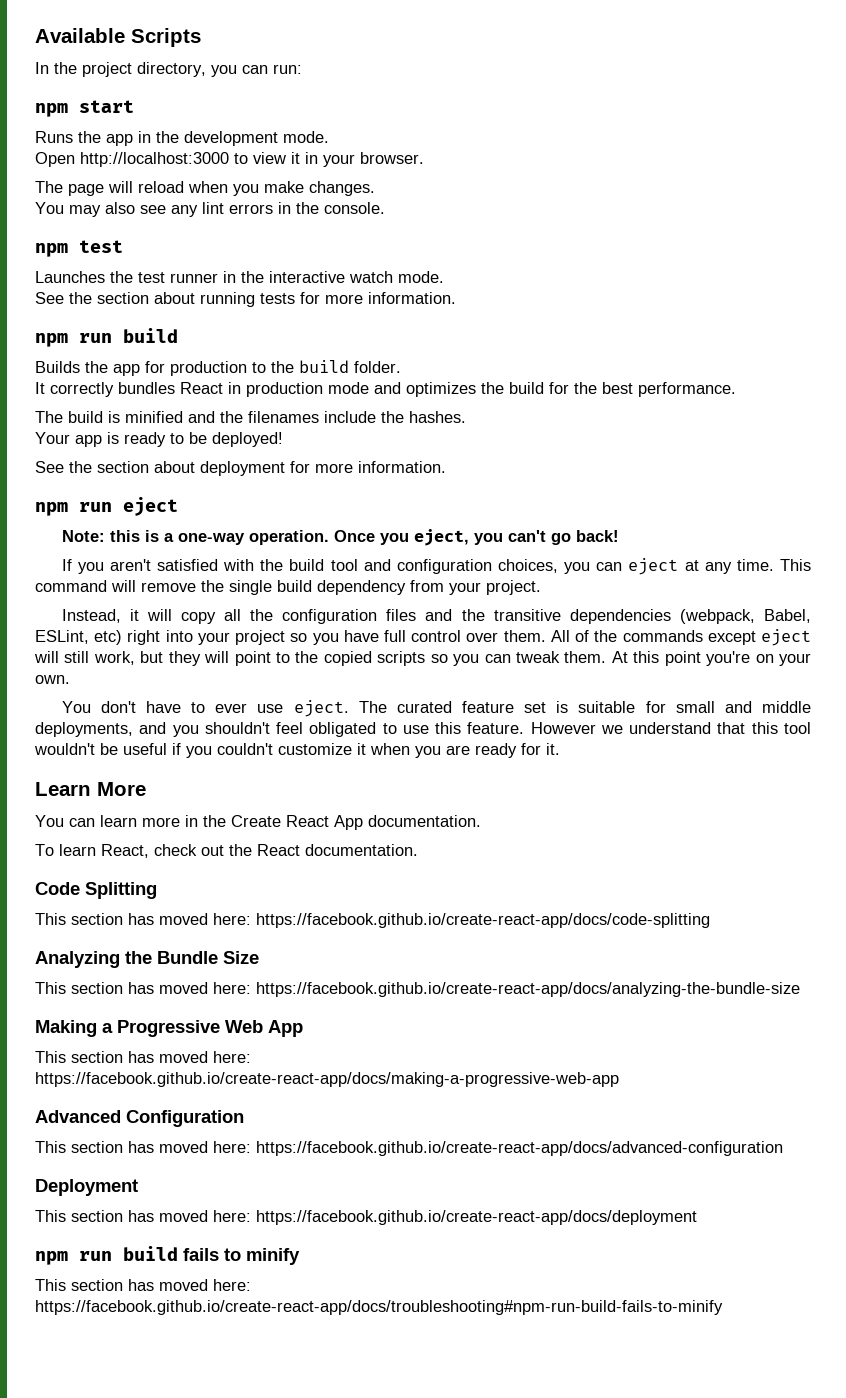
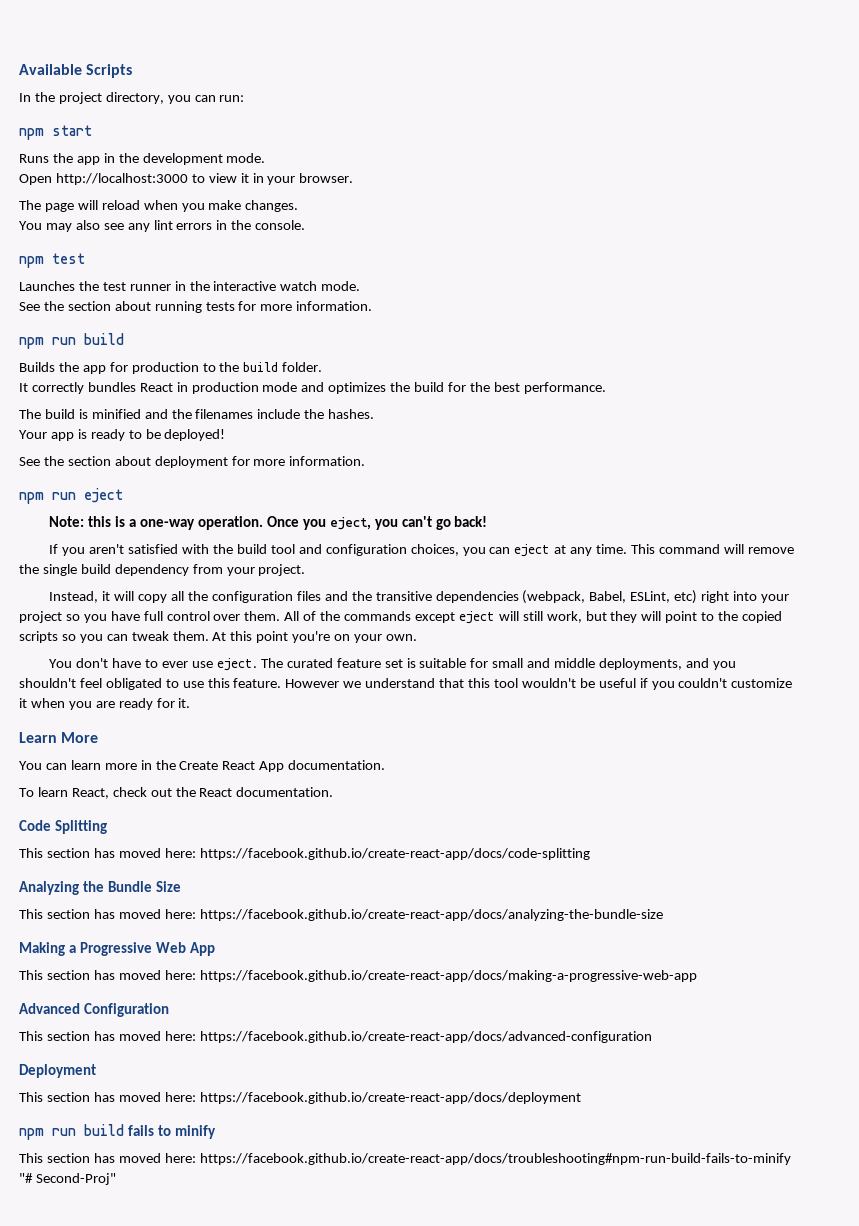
- This section has moved here: https://facebook.github.io/create-react-app/docs/troubleshooting#npm-run-build-fails-to-minify
+ This section has moved here: https://facebook.github.io/create-react-app/docs/troubleshooting#npm-run-build-fails-to-minify "# Second-Proj"

